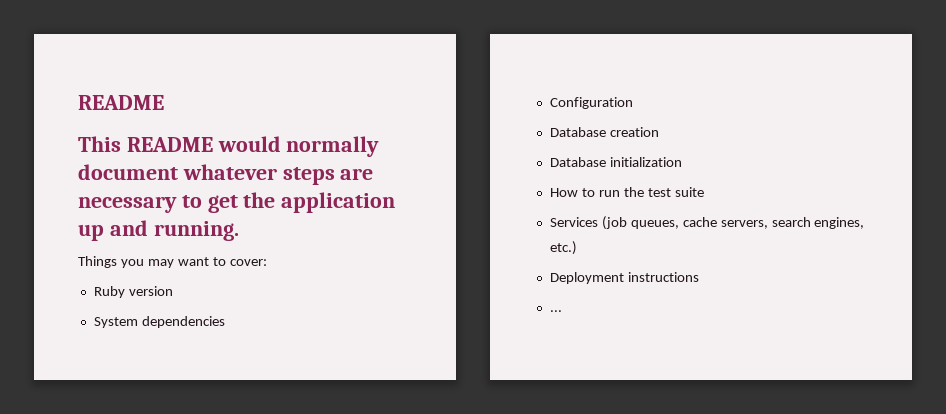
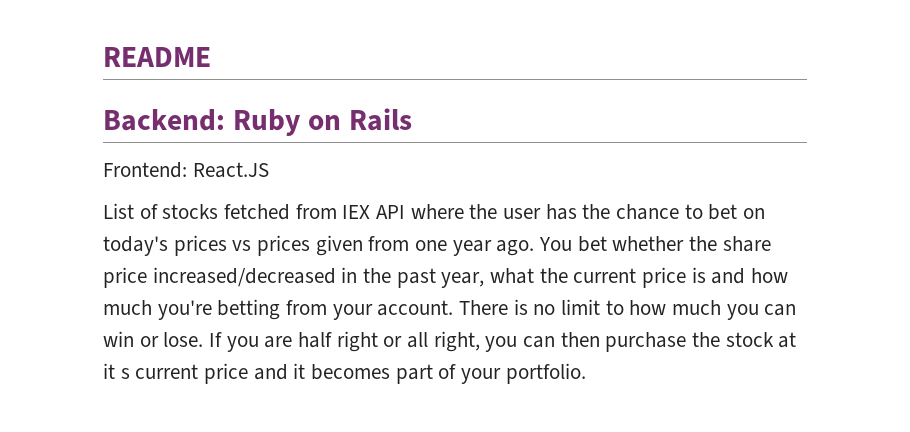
- This README would normally document whatever steps are necessary to get the application up and running.
- Things you may want to cover:
- Ruby version
- System dependencies
- Configuration
- Database creation
- Database initialization
- How to run the test suite
- Services (job queues, cache servers, search engines, etc.)
- Deployment instructions
- ...
+ Backend: Ruby on Rails
+ Frontend: React.JS
+ List of stocks fetched from IEX API where the user has the chance to bet on today's prices vs prices given from one year ago. You bet whether the share price increased/decreased in the past year, what the current price is and how much you're betting from your account. There is no limit to how much you can win or lose. If you are half right or all right, you can then purchase the stock at it s current price and it becomes part of your portfolio.

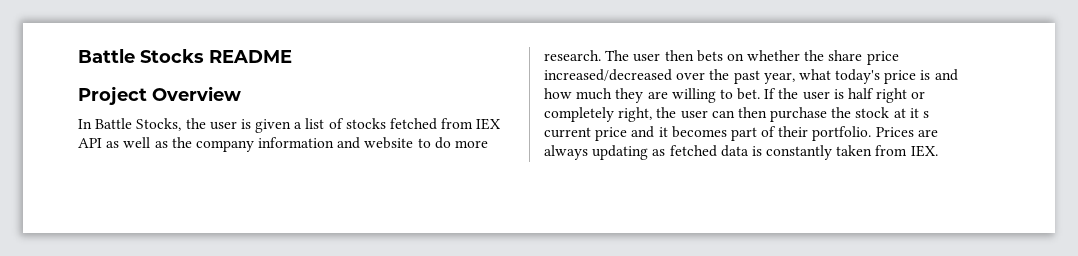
- README
+ Battle Stocks README
- Backend: Ruby on Rails
- Frontend: React.JS
- List of stocks fetched from IEX API where the user has the chance to bet on today's prices vs prices given from one year ago. You bet whether the share price increased/decreased in the past year, what the current price is and how much you're betting from your account. There is no limit to how much you can win or lose. If you are half right or all right, you can then purchase the stock at it s current price and it becomes part of your portfolio.
+ Project Overview
+ In Battle Stocks, the user is given a list of stocks fetched from IEX API as well as the company information and website to do more research. The user then bets on whether the share price increased/decreased over the past year, what today's price is and how much they are willing to bet. If the user is half right or completely right, the user can then purchase the stock at it s current price and it becomes part of their portfolio. Prices are always updating as fetched data is constantly taken from IEX.

